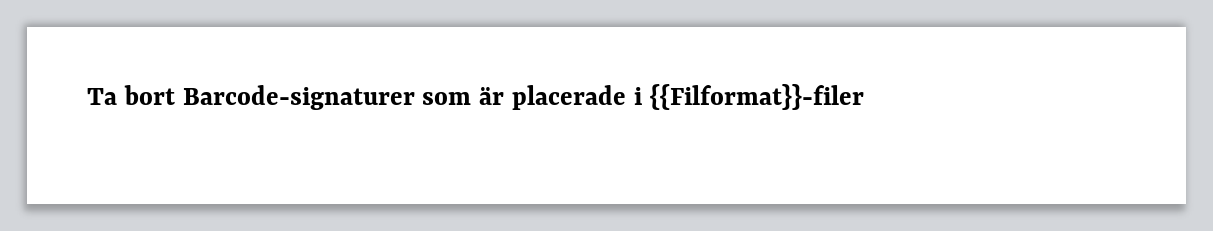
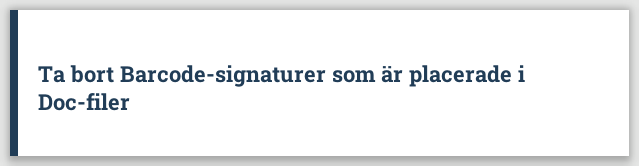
- Ta bort Barcode-signaturer som är placerade i {{Filformat}}-filer
+ Ta bort Barcode-signaturer som är placerade i Doc-filer

